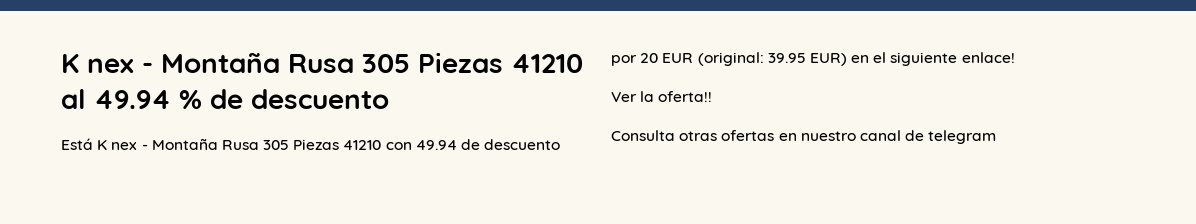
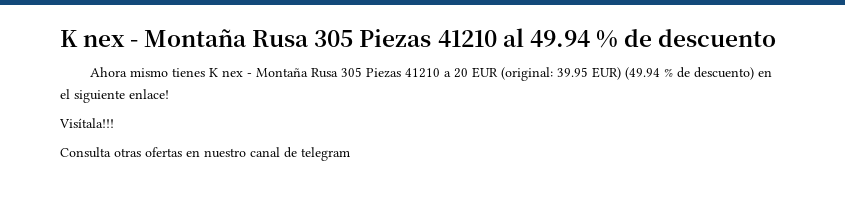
- Está K nex - Montaña Rusa 305 Piezas 41210 con 49.94 de descuento por 20 EUR (original: 39.95 EUR) en el siguiente enlace!
+ Ahora mismo tienes K nex - Montaña Rusa 305 Piezas 41210 a 20 EUR (original: 39.95 EUR) (49.94 % de descuento) en el siguiente enlace!
- Ver la oferta!!
+ Visítala!!!

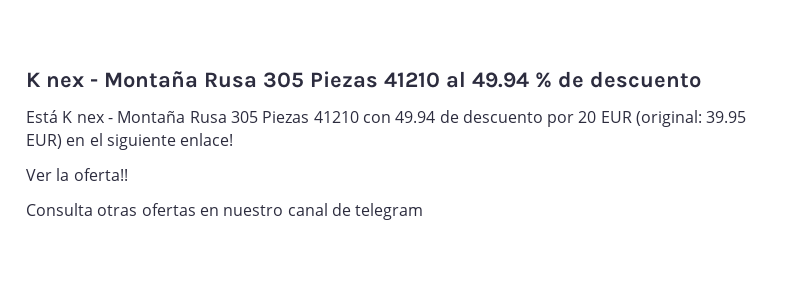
- Ahora mismo tienes K nex - Montaña Rusa 305 Piezas 41210 a 20 EUR (original: 39.95 EUR) (49.94 % de descuento) en el siguiente enlace!
+ Está K nex - Montaña Rusa 305 Piezas 41210 con 49.94 de descuento por 20 EUR (original: 39.95 EUR) en el siguiente enlace!
- Visítala!!!
+ Ver la oferta!!

